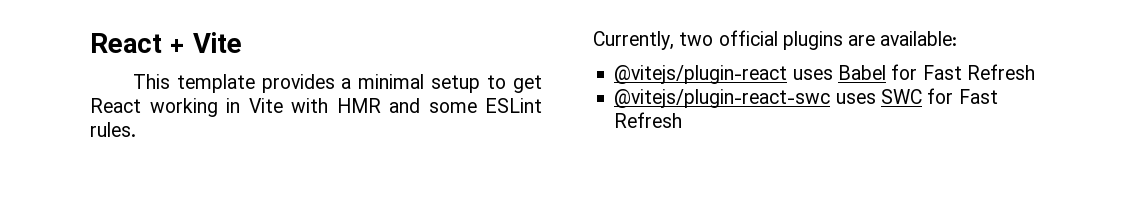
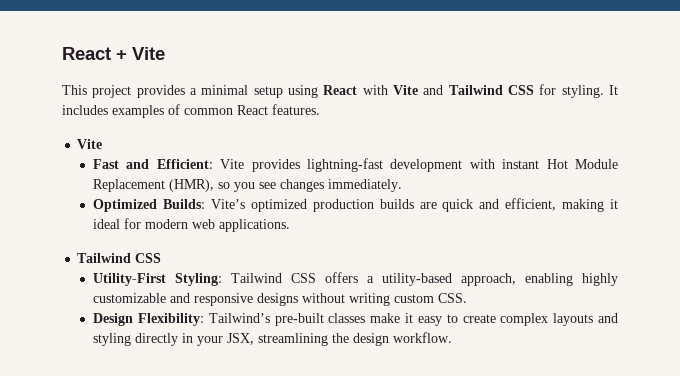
- This template provides a minimal setup to get React working in Vite with HMR and some ESLint rules.
- Currently, two official plugins are available:
- @vitejs/plugin-react uses Babel for Fast Refresh
- @vitejs/plugin-react-swc uses SWC for Fast Refresh
+ This project provides a minimal setup using React with Vite and Tailwind CSS for styling. It includes examples of common React features.
+ Vite
+ Fast and Efficient: Vite provides lightning-fast development with instant Hot Module Replacement (HMR), so you see changes immediately.
+ Optimized Builds: Vite’s optimized production builds are quick and efficient, making it ideal for modern web applications.
+ Tailwind CSS
+ Utility-First Styling: Tailwind CSS offers a utility-based approach, enabling highly customizable and responsive designs without writing custom CSS.
+ Design Flexibility: Tailwind’s pre-built classes make it easy to create complex layouts and styling directly in your JSX, streamlining the design workflow.

